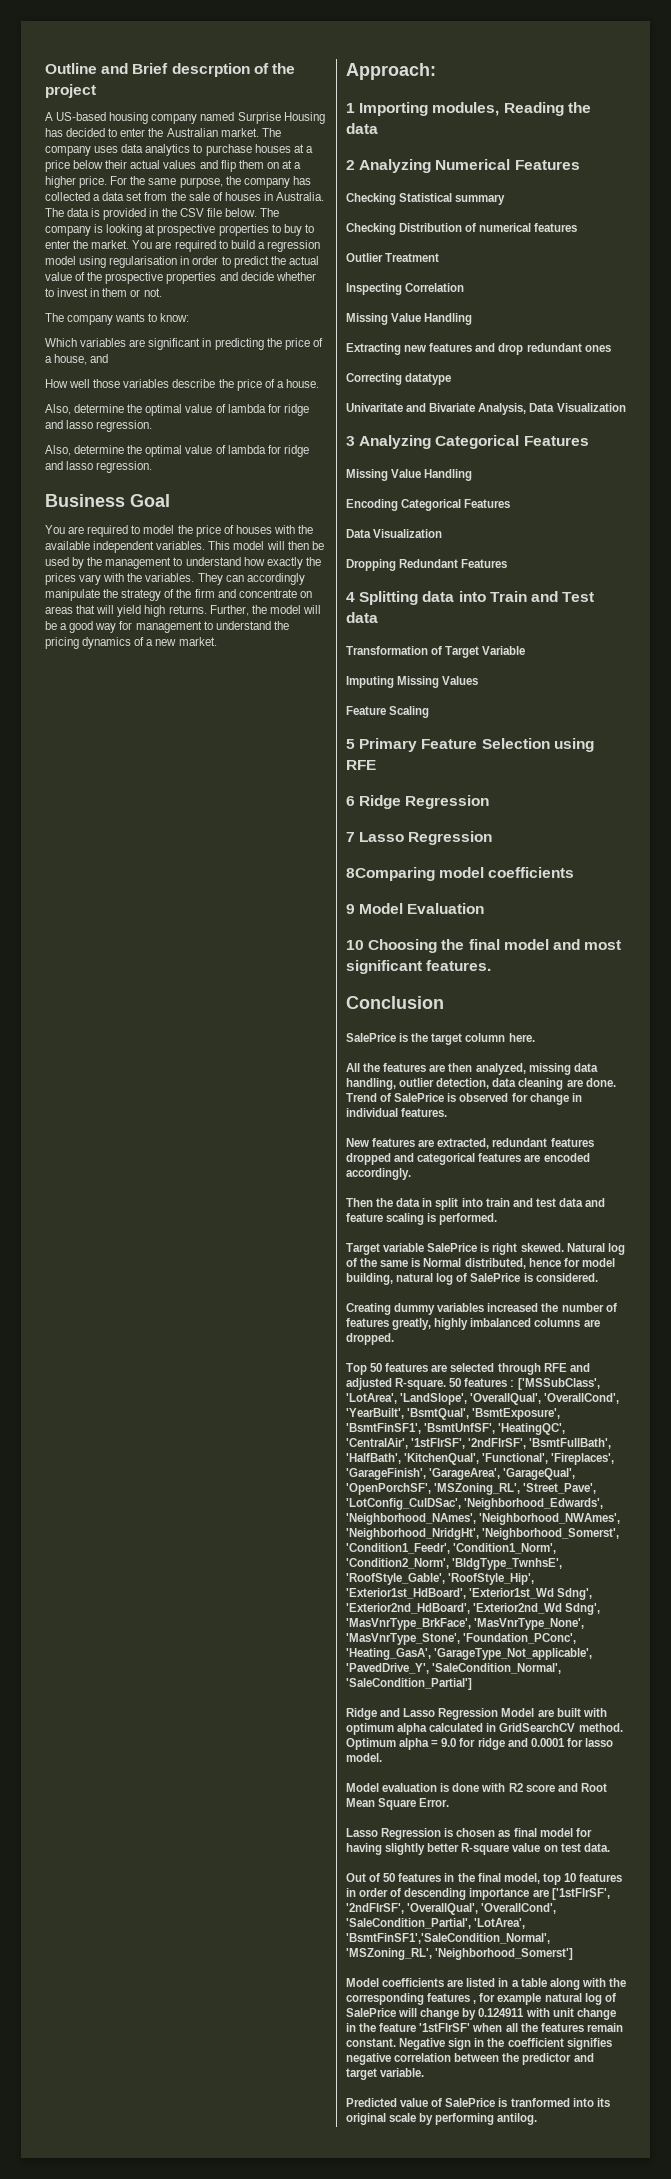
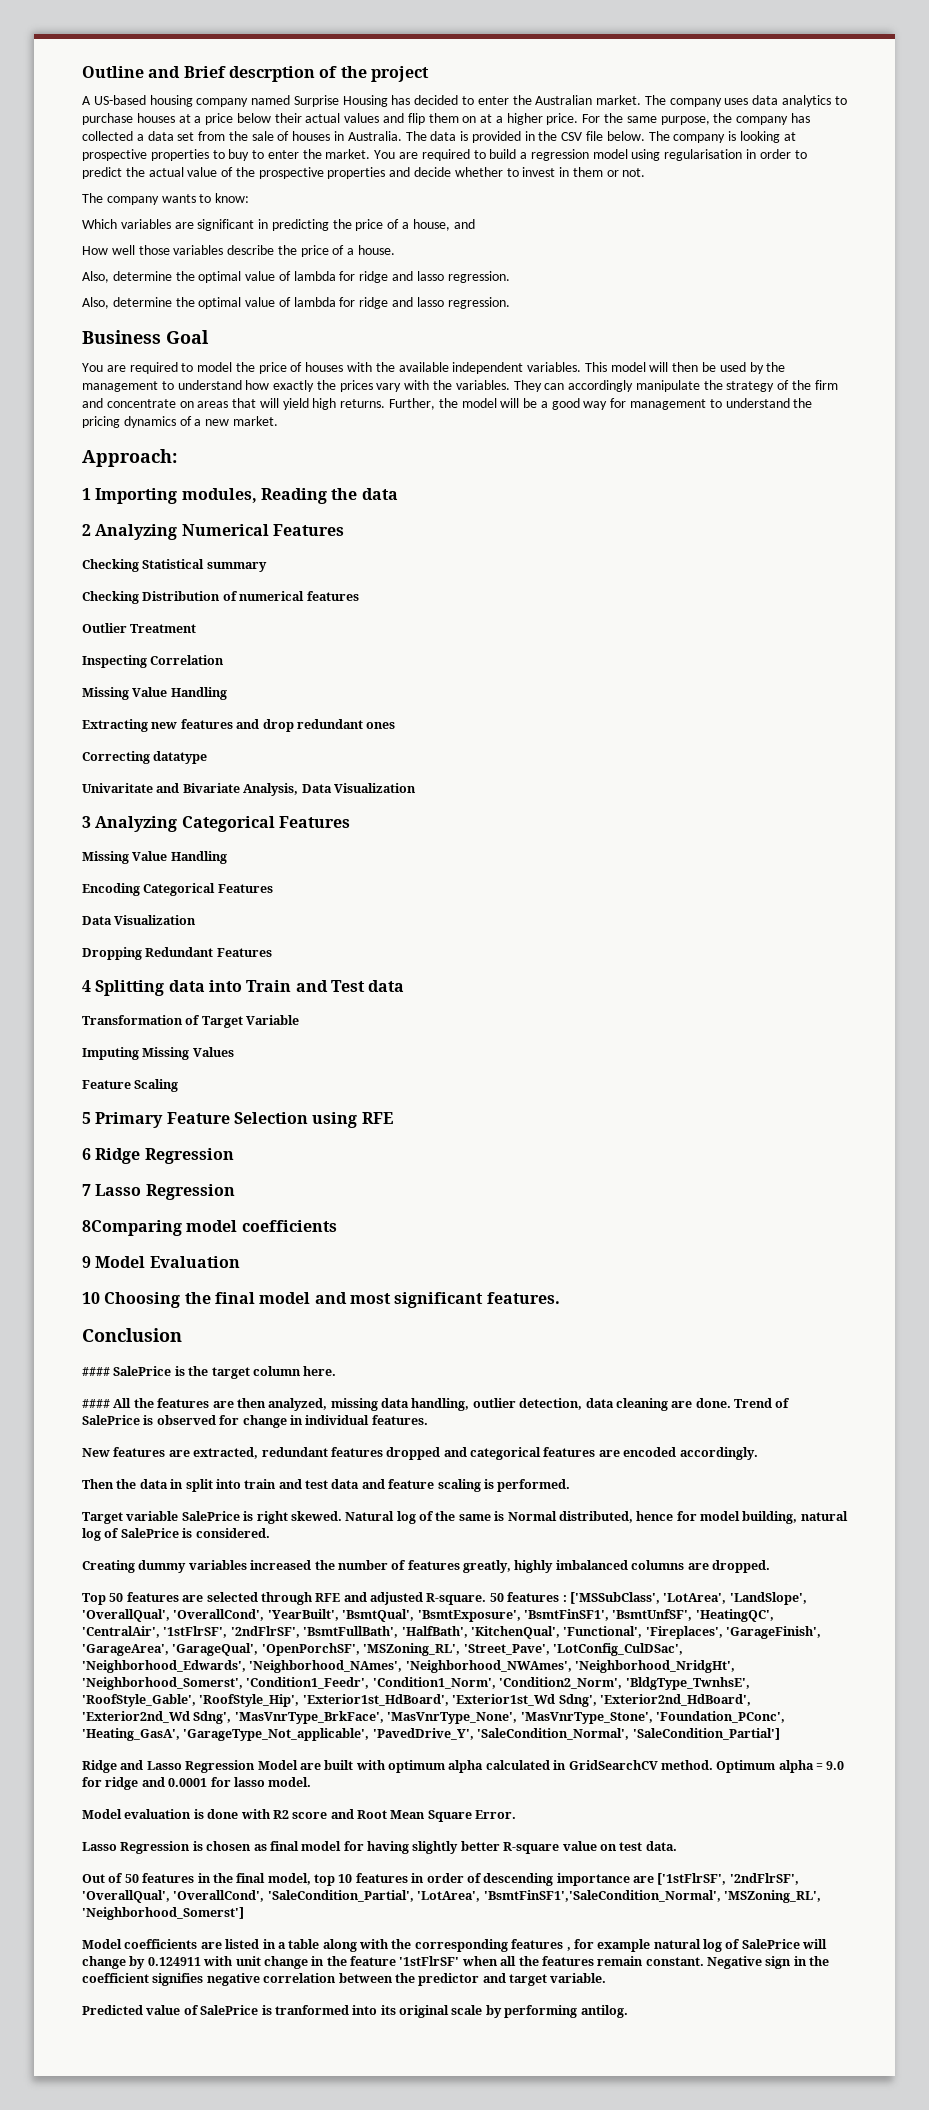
- SalePrice is the target column here.
+ #### SalePrice is the target column here.
- All the features are then analyzed, missing data handling, outlier detection, data cleaning are done.
+ #### All the features are then analyzed, missing data handling, outlier detection, data cleaning are done.

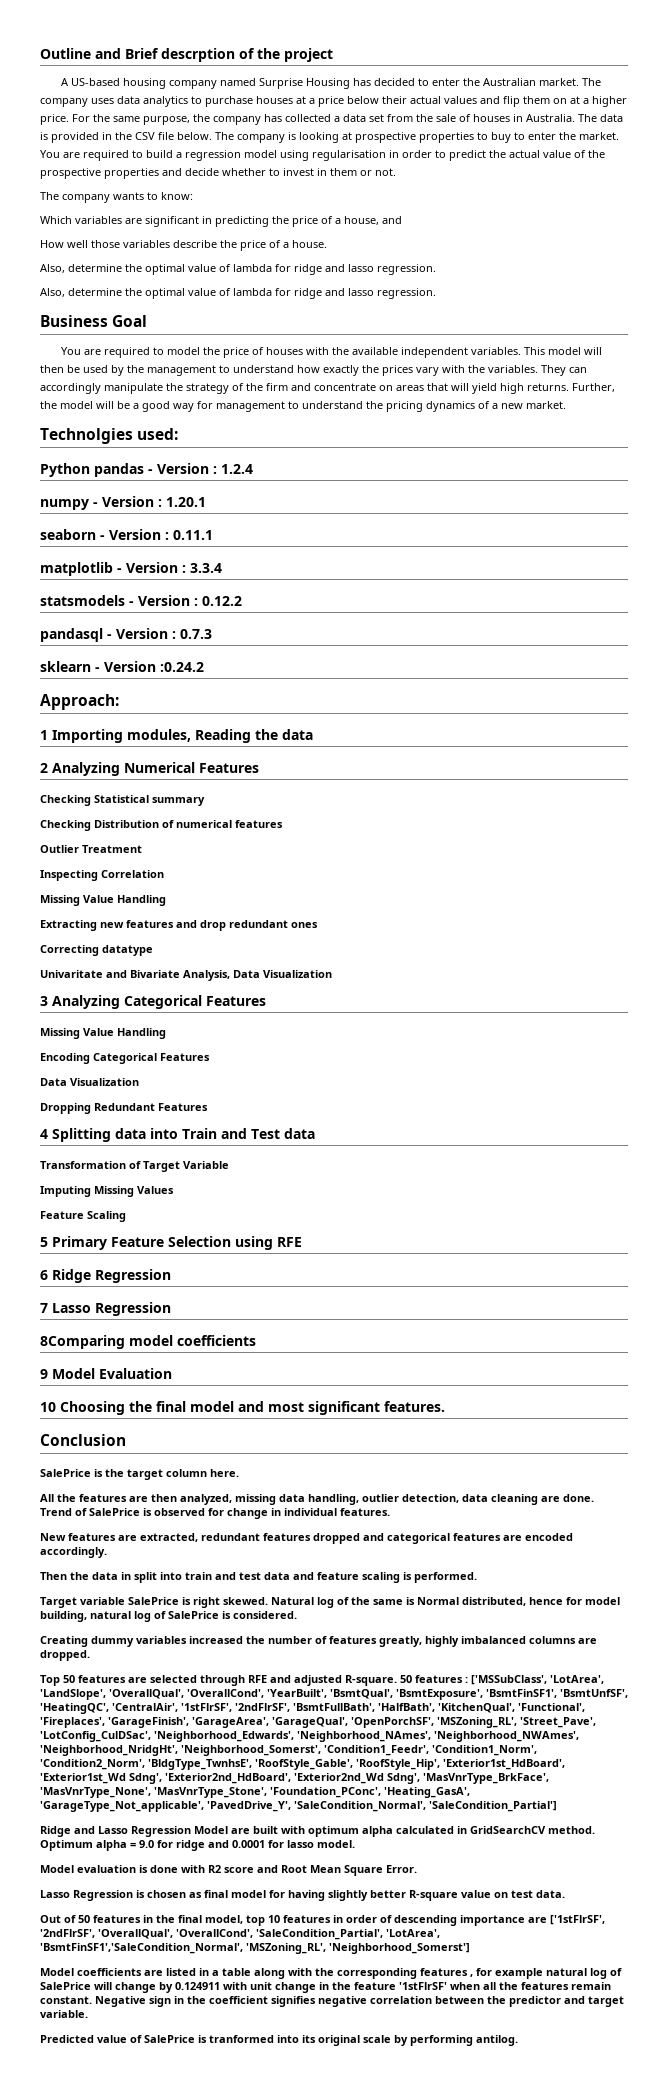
+ Technolgies used:
+ Python pandas - Version : 1.2.4
+ numpy - Version : 1.20.1
+ seaborn - Version : 0.11.1
+ matplotlib - Version : 3.3.4
+ statsmodels - Version : 0.12.2
+ pandasql - Version : 0.7.3
+ sklearn - Version :0.24.2
- #### SalePrice is the target column here.
+ SalePrice is the target column here.
- #### All the features are then analyzed, missing data handling, outlier detection, data cleaning are done.
+ All the features are then analyzed, missing data handling, outlier detection, data cleaning are done.

